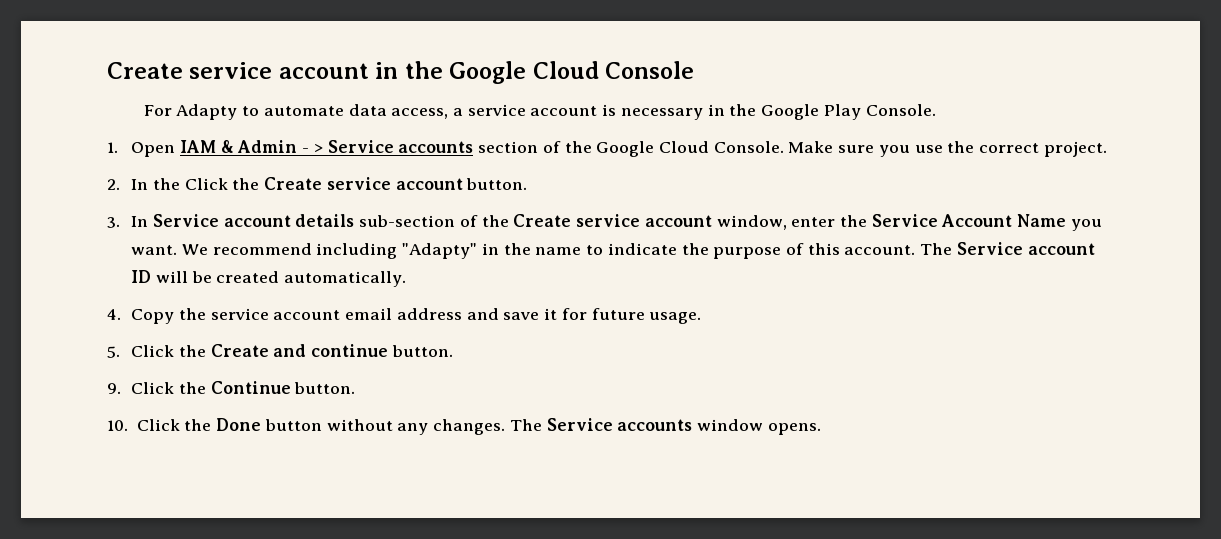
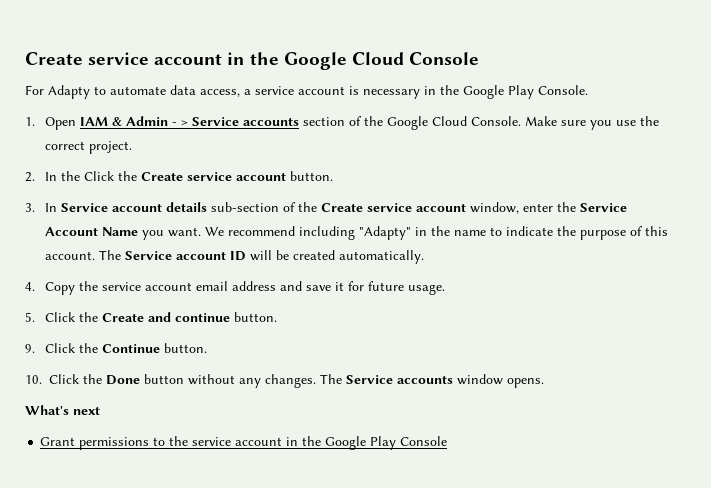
+ What's next
+ Grant permissions to the service account in the Google Play Console

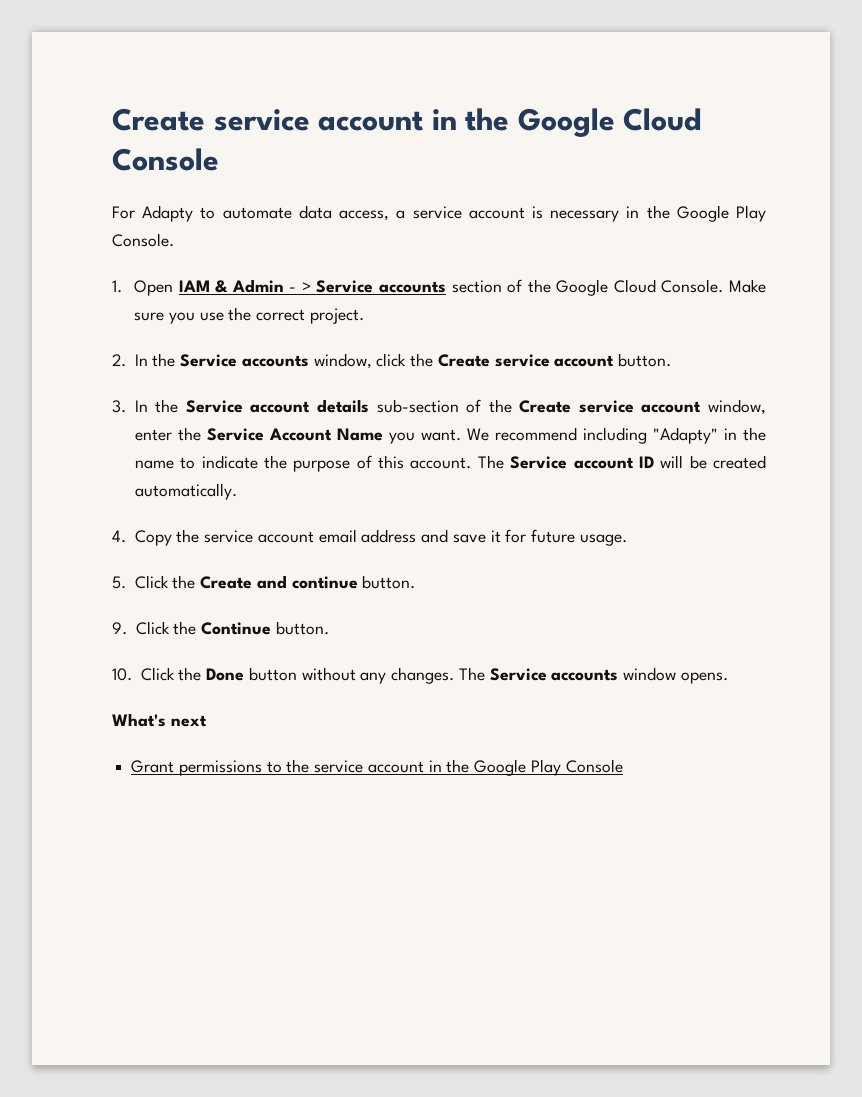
- 2. In the Click the Create service account button.
+ 2. In the Service accounts window, click the Create service account button.
- 3. In Service account details sub-section of the Create service account window, enter the Service Account Name you want.
+ 3. In the Service account details sub-section of the Create service account window, enter the Service Account Name you want.

